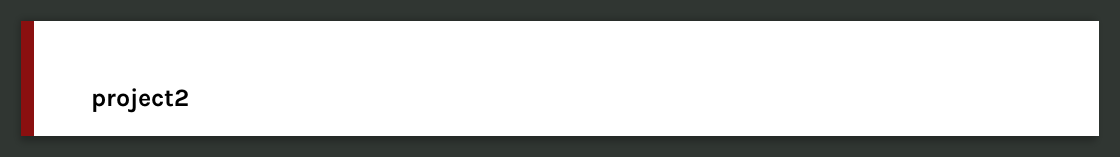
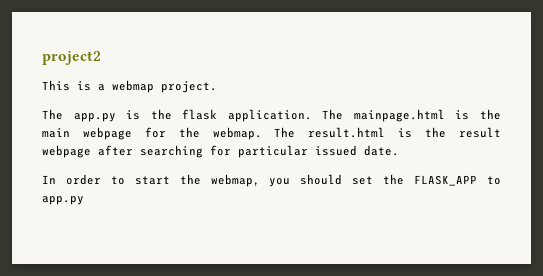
+ This is a webmap project.
+ The app.py is the flask application. The mainpage.html is the main webpage for the webmap. The result.html is the result webpage after searching for particular issued date.
+ In order to start the webmap, you should set the FLASK_APP to app.py

